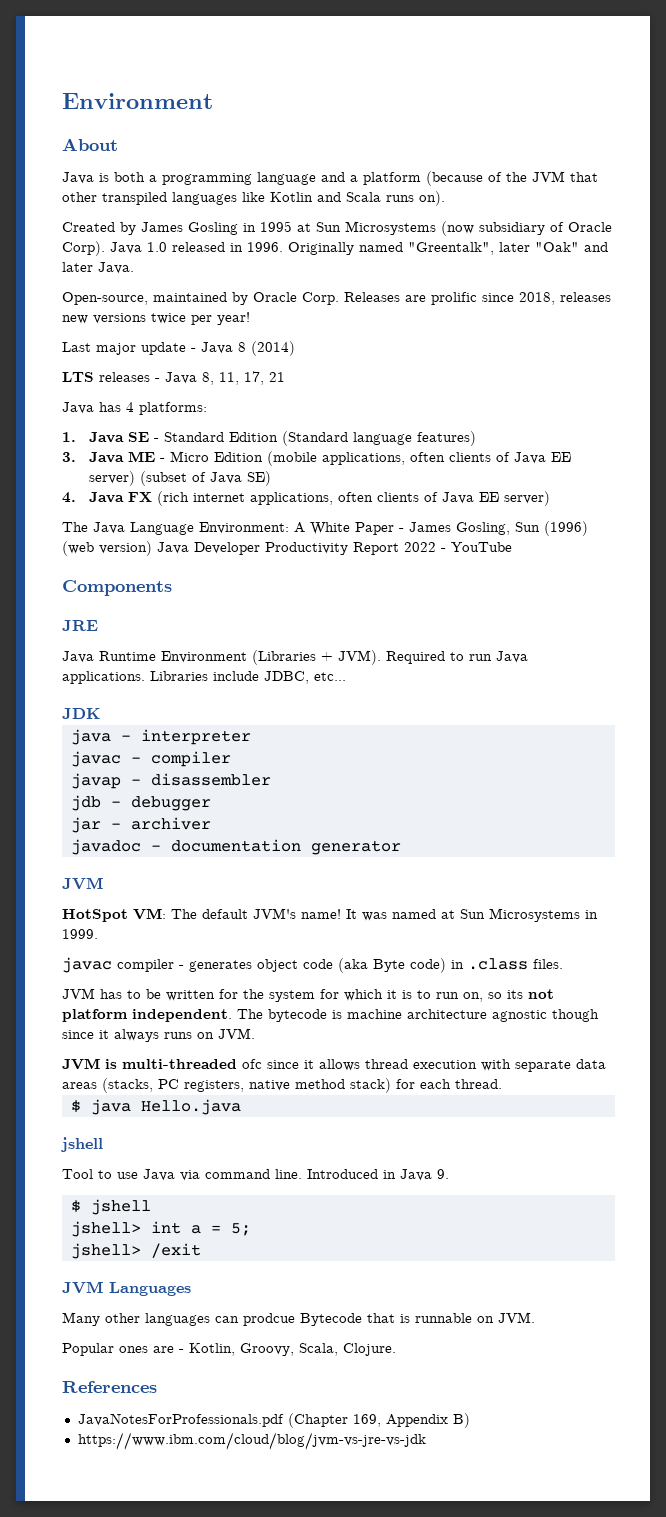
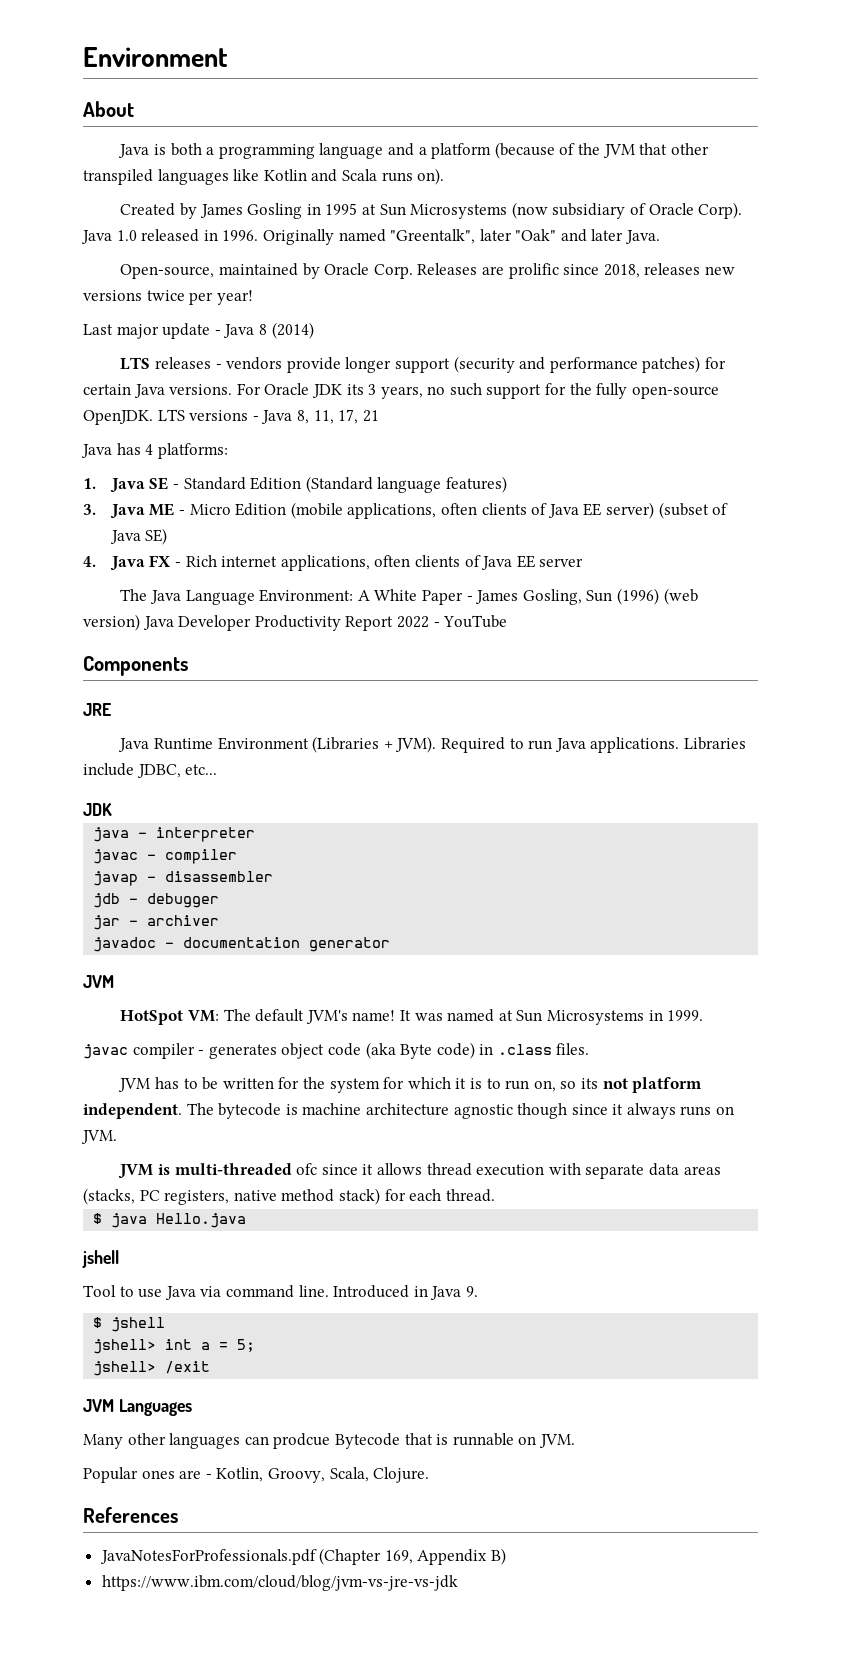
- LTS releases - Java 8, 11, 17, 21
+ LTS releases - vendors provide longer support (security and performance patches) for certain Java versions. For Oracle JDK its 3 years, no such support for the fully open-source OpenJDK. LTS versions - Java 8, 11, 17, 21
- 4. Java FX (rich internet applications, often clients of Java EE server)
+ 4. Java FX - Rich internet applications, often clients of Java EE server

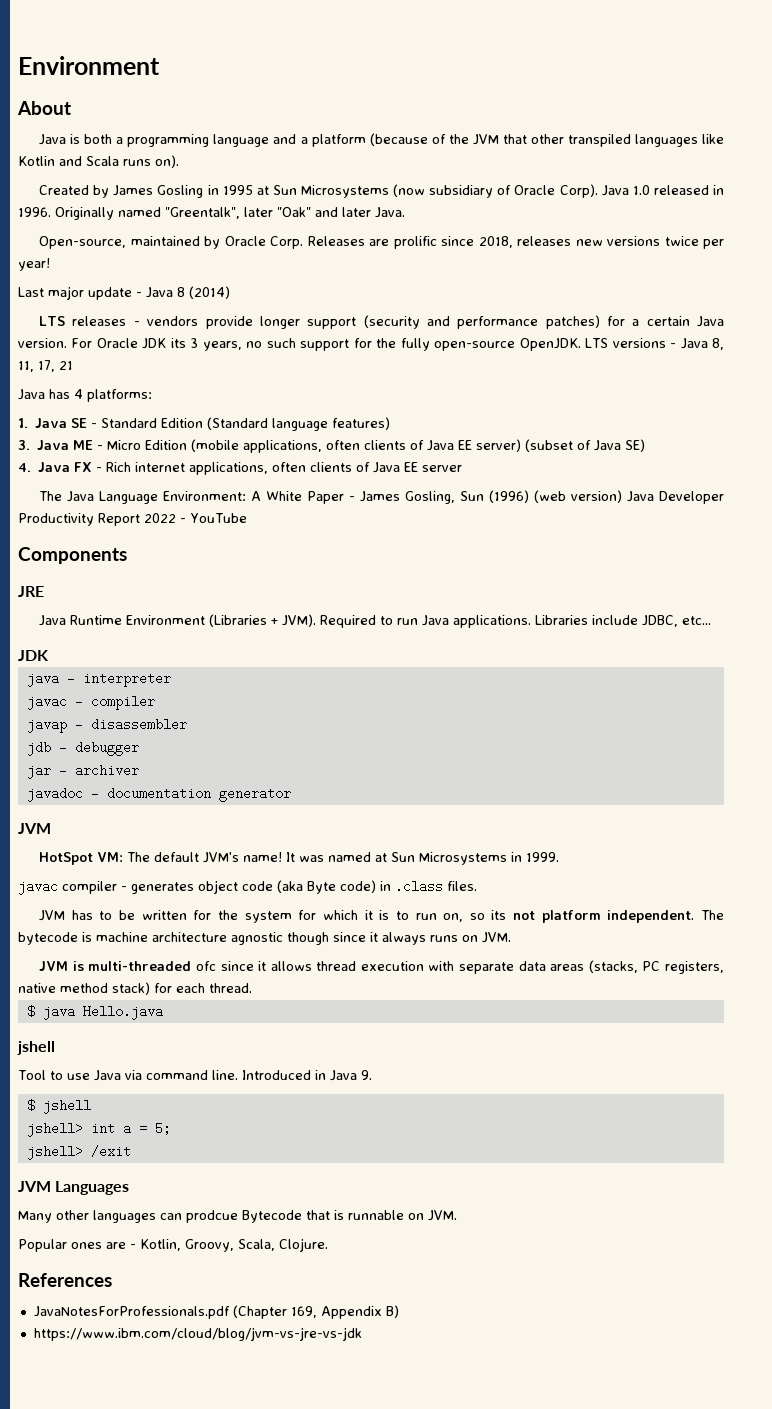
- LTS releases - vendors provide longer support (security and performance patches) for certain Java versions.
+ LTS releases - vendors provide longer support (security and performance patches) for a certain Java version.

